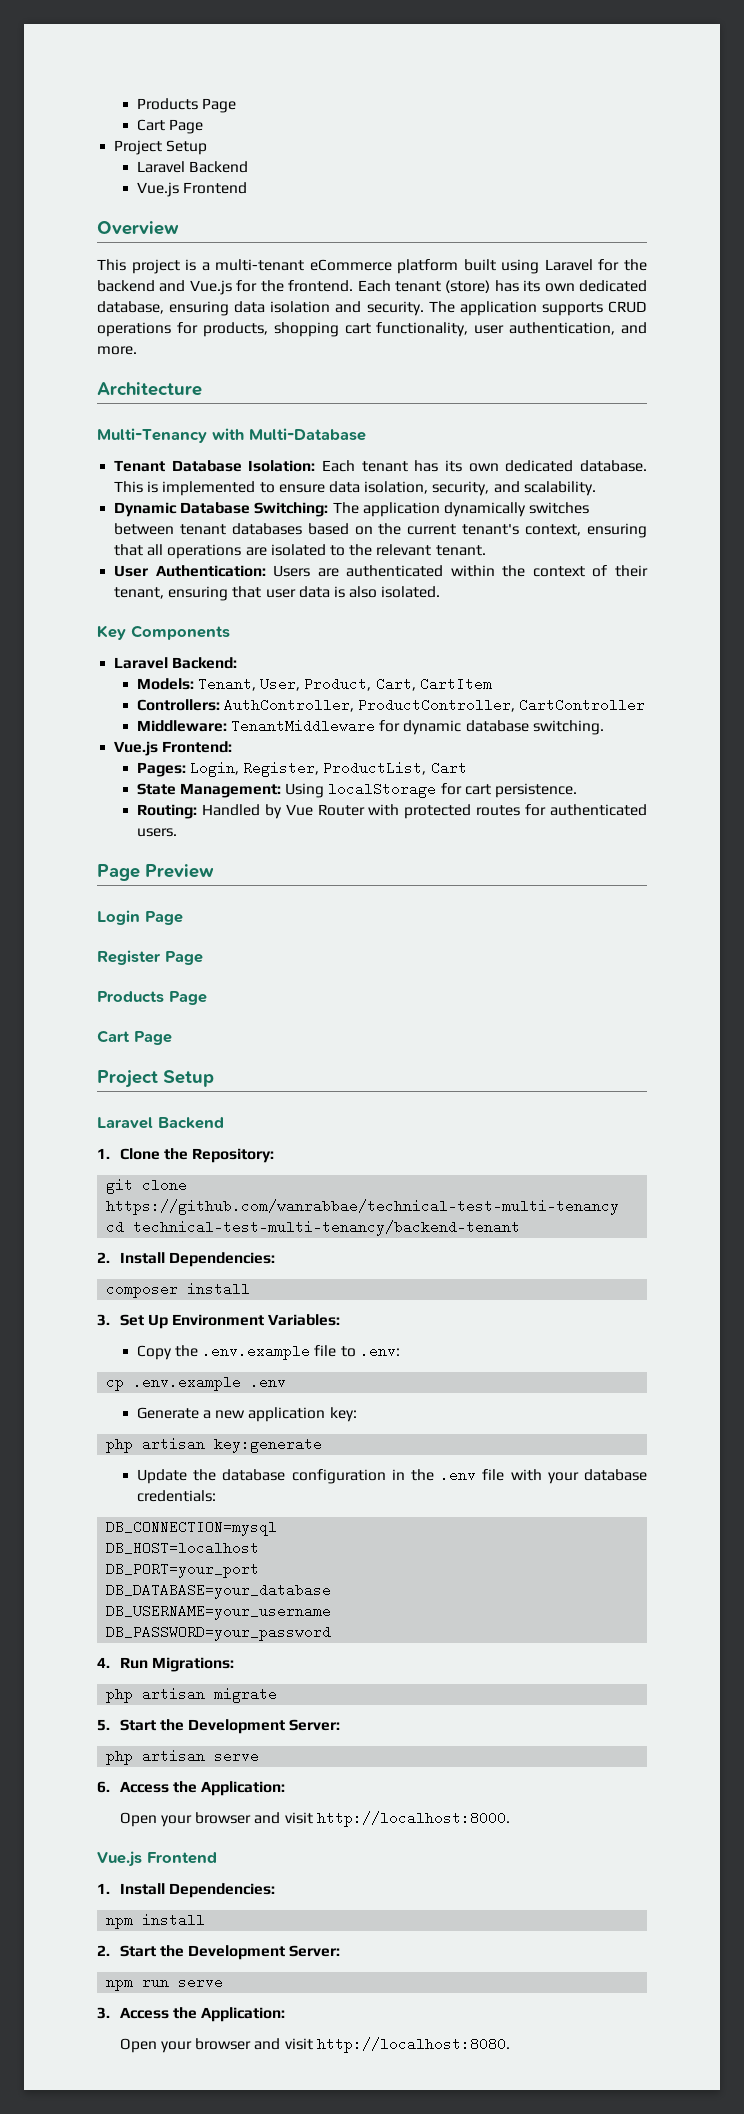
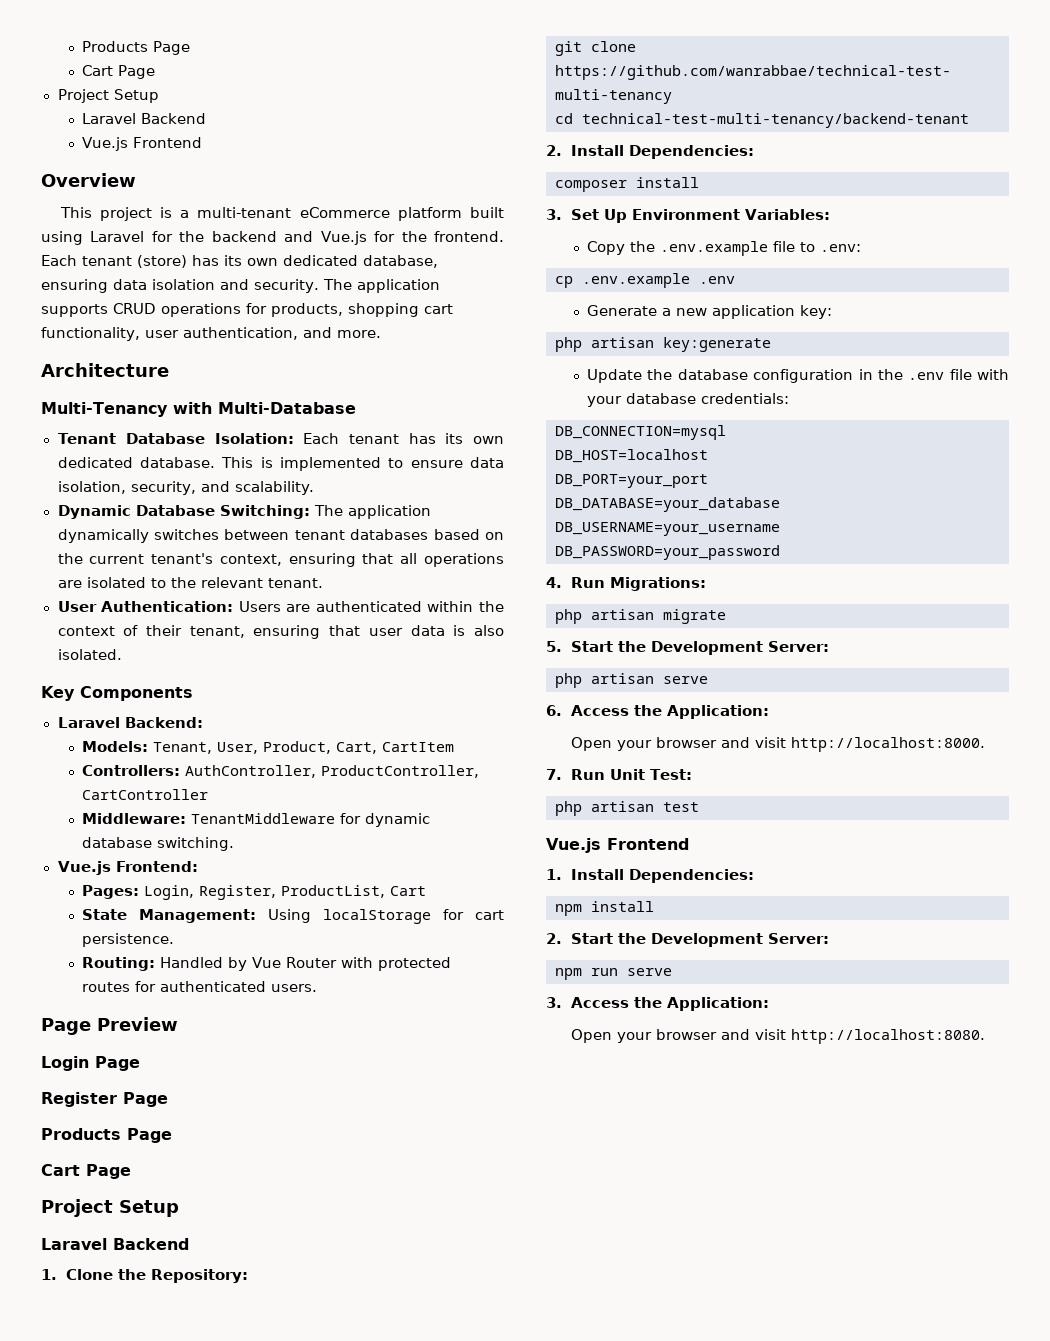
+ 7. Run Unit Test:
+ php artisan test

